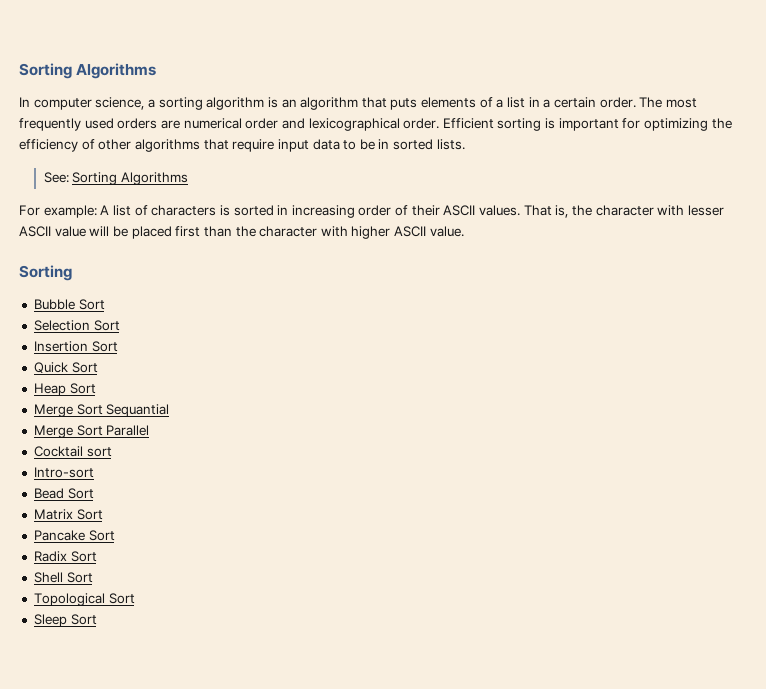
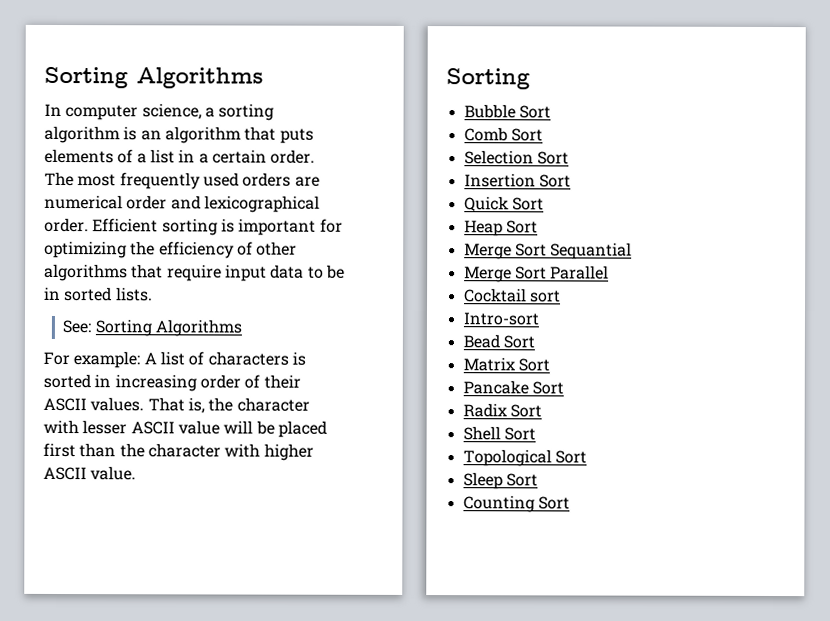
+ Comb Sort
+ Counting Sort

